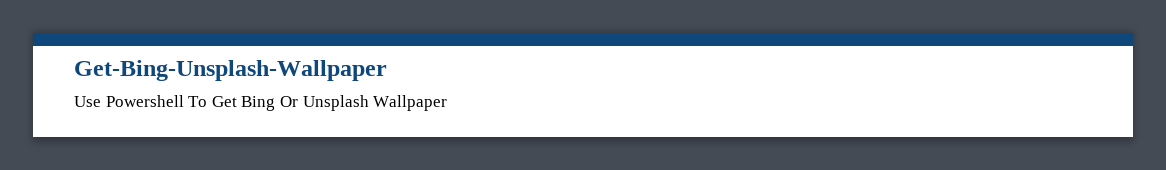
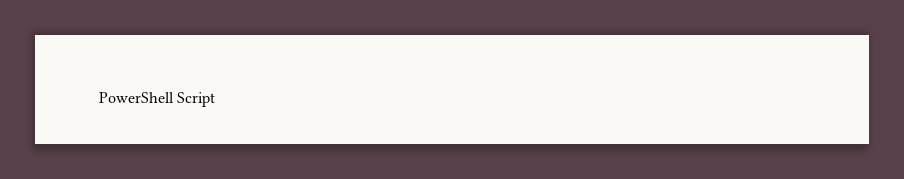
- Get-Bing-Unsplash-Wallpaper
- Use Powershell To Get Bing Or Unsplash Wallpaper
+ PowerShell Script

